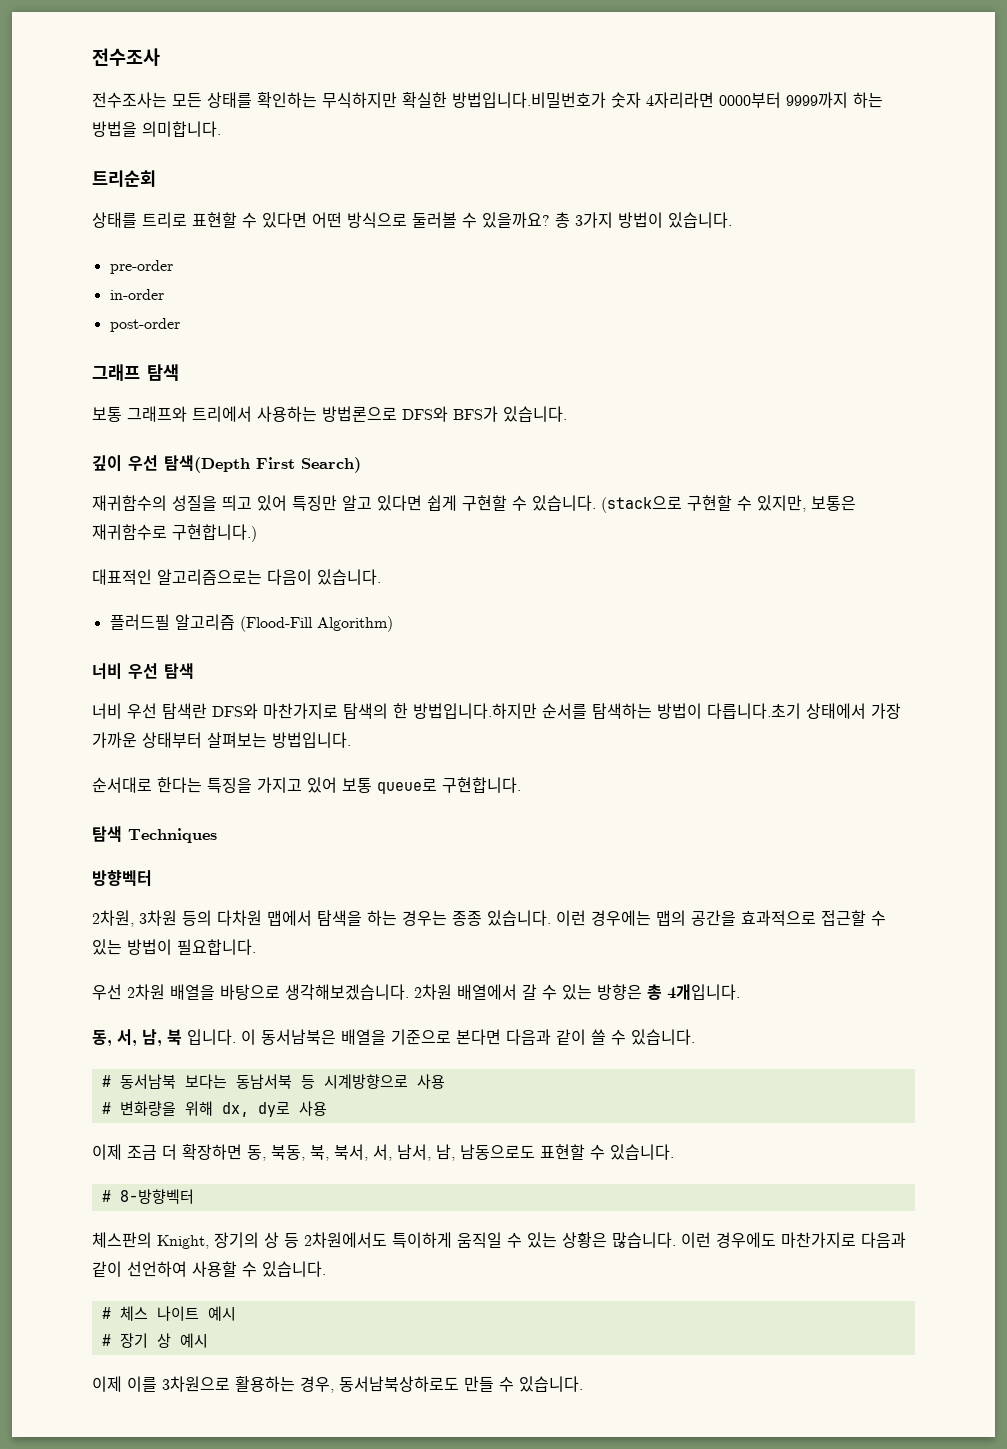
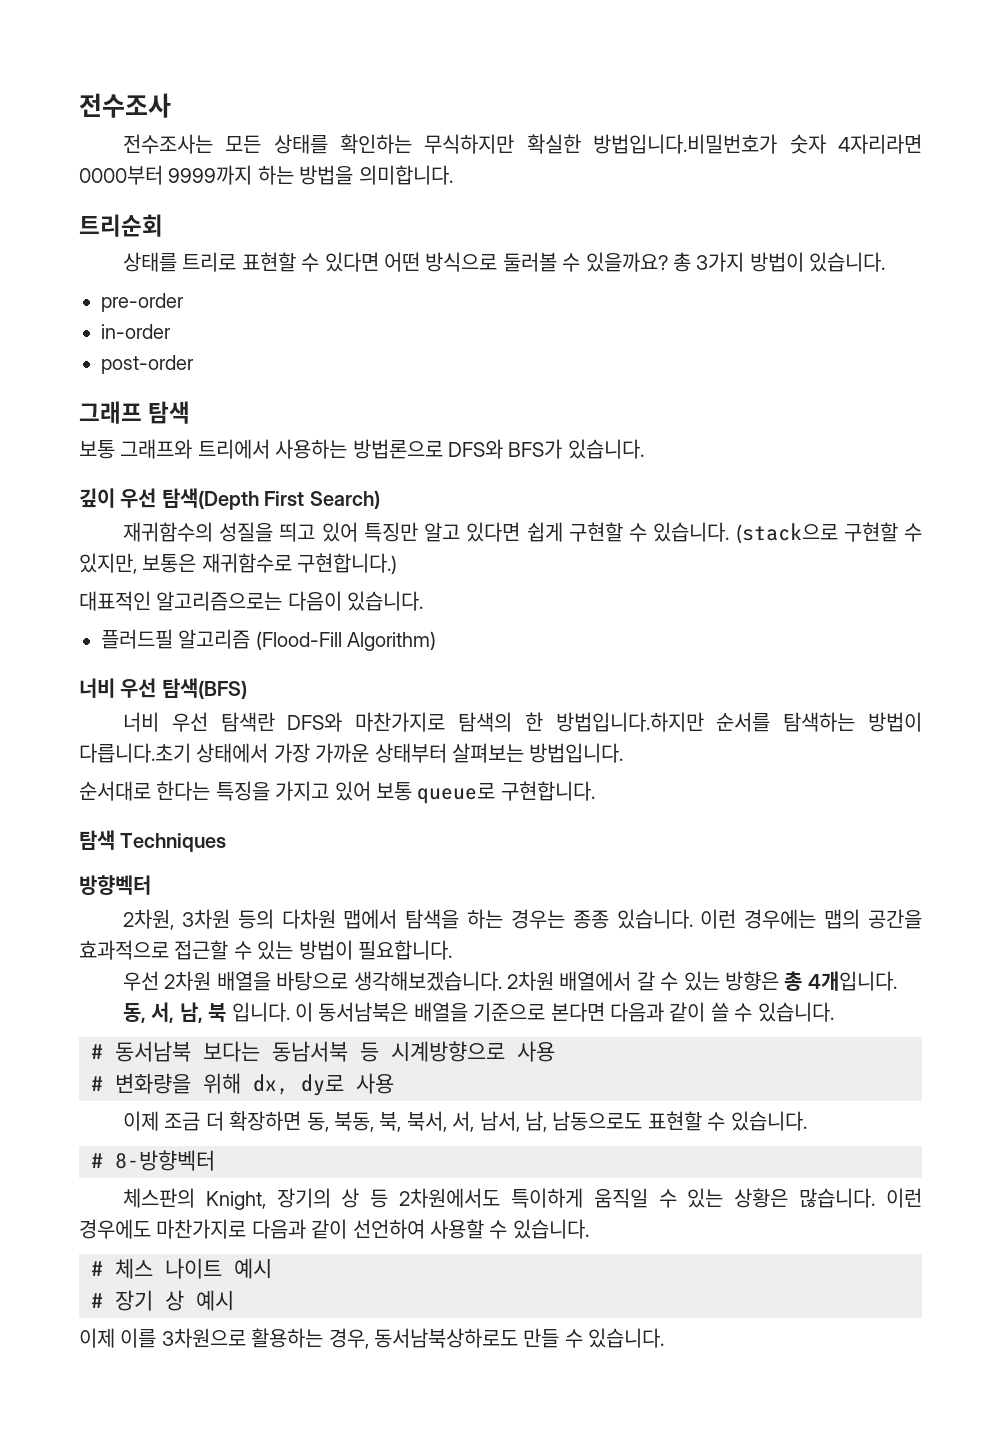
- 너비 우선 탐색
+ 너비 우선 탐색(BFS)

